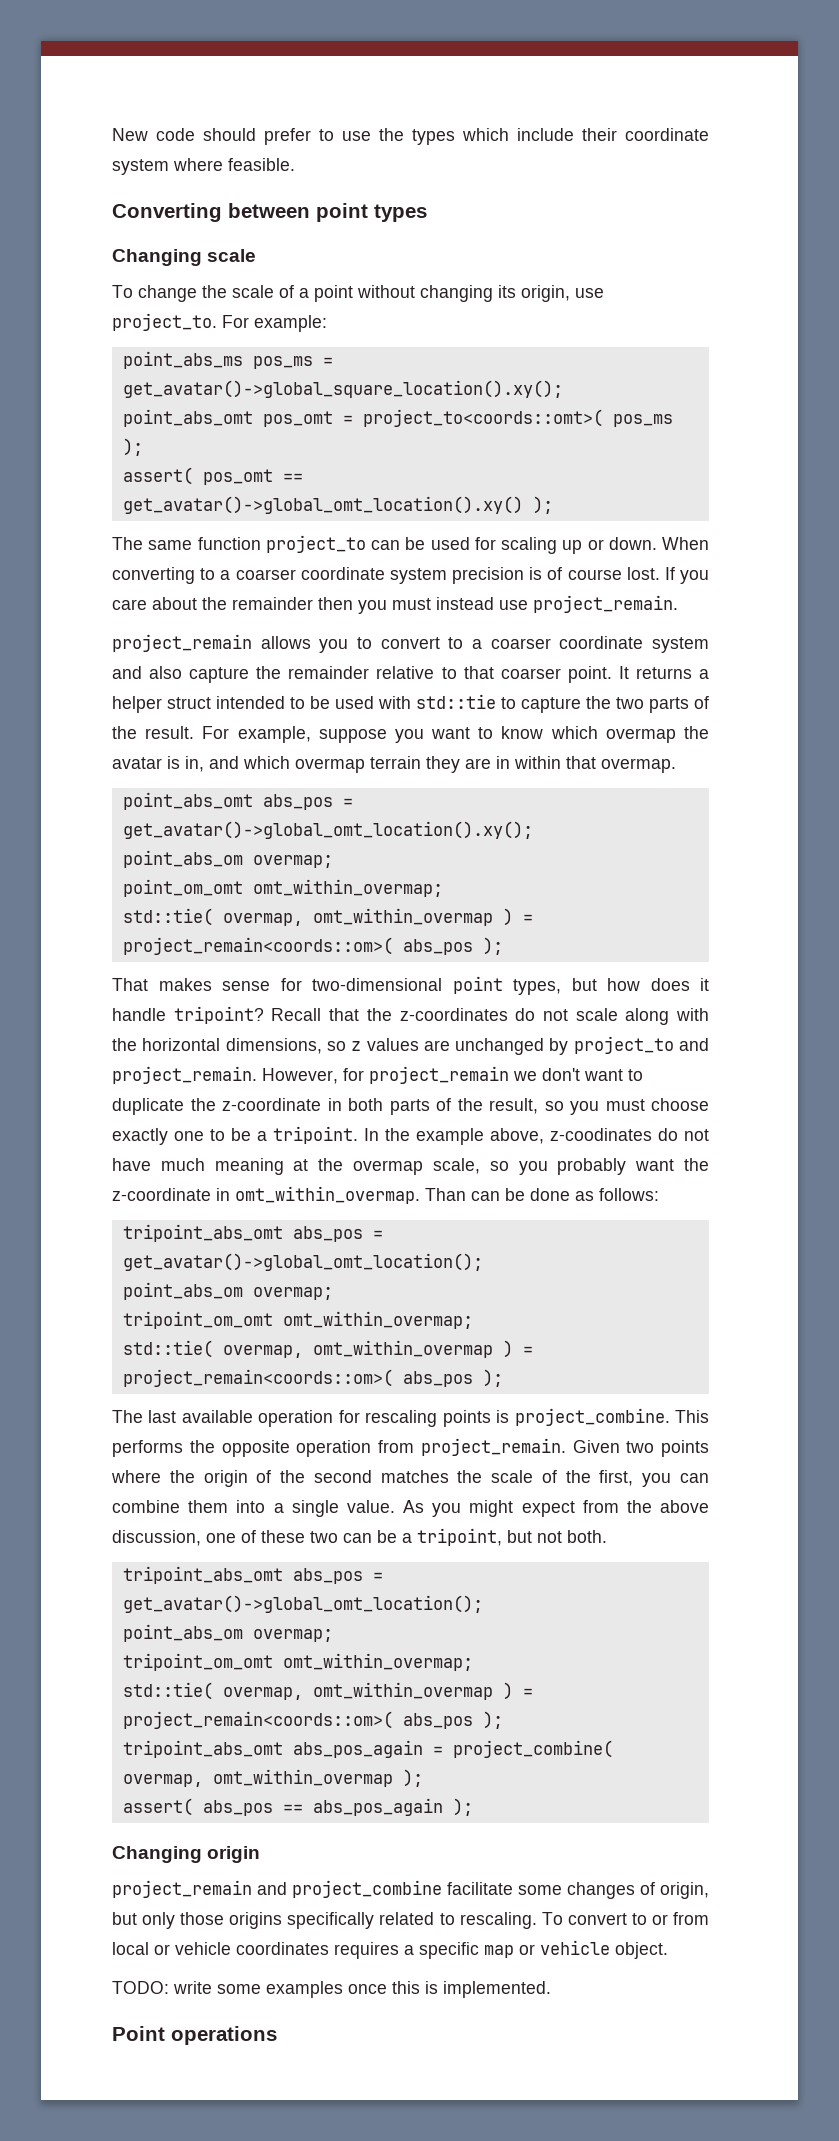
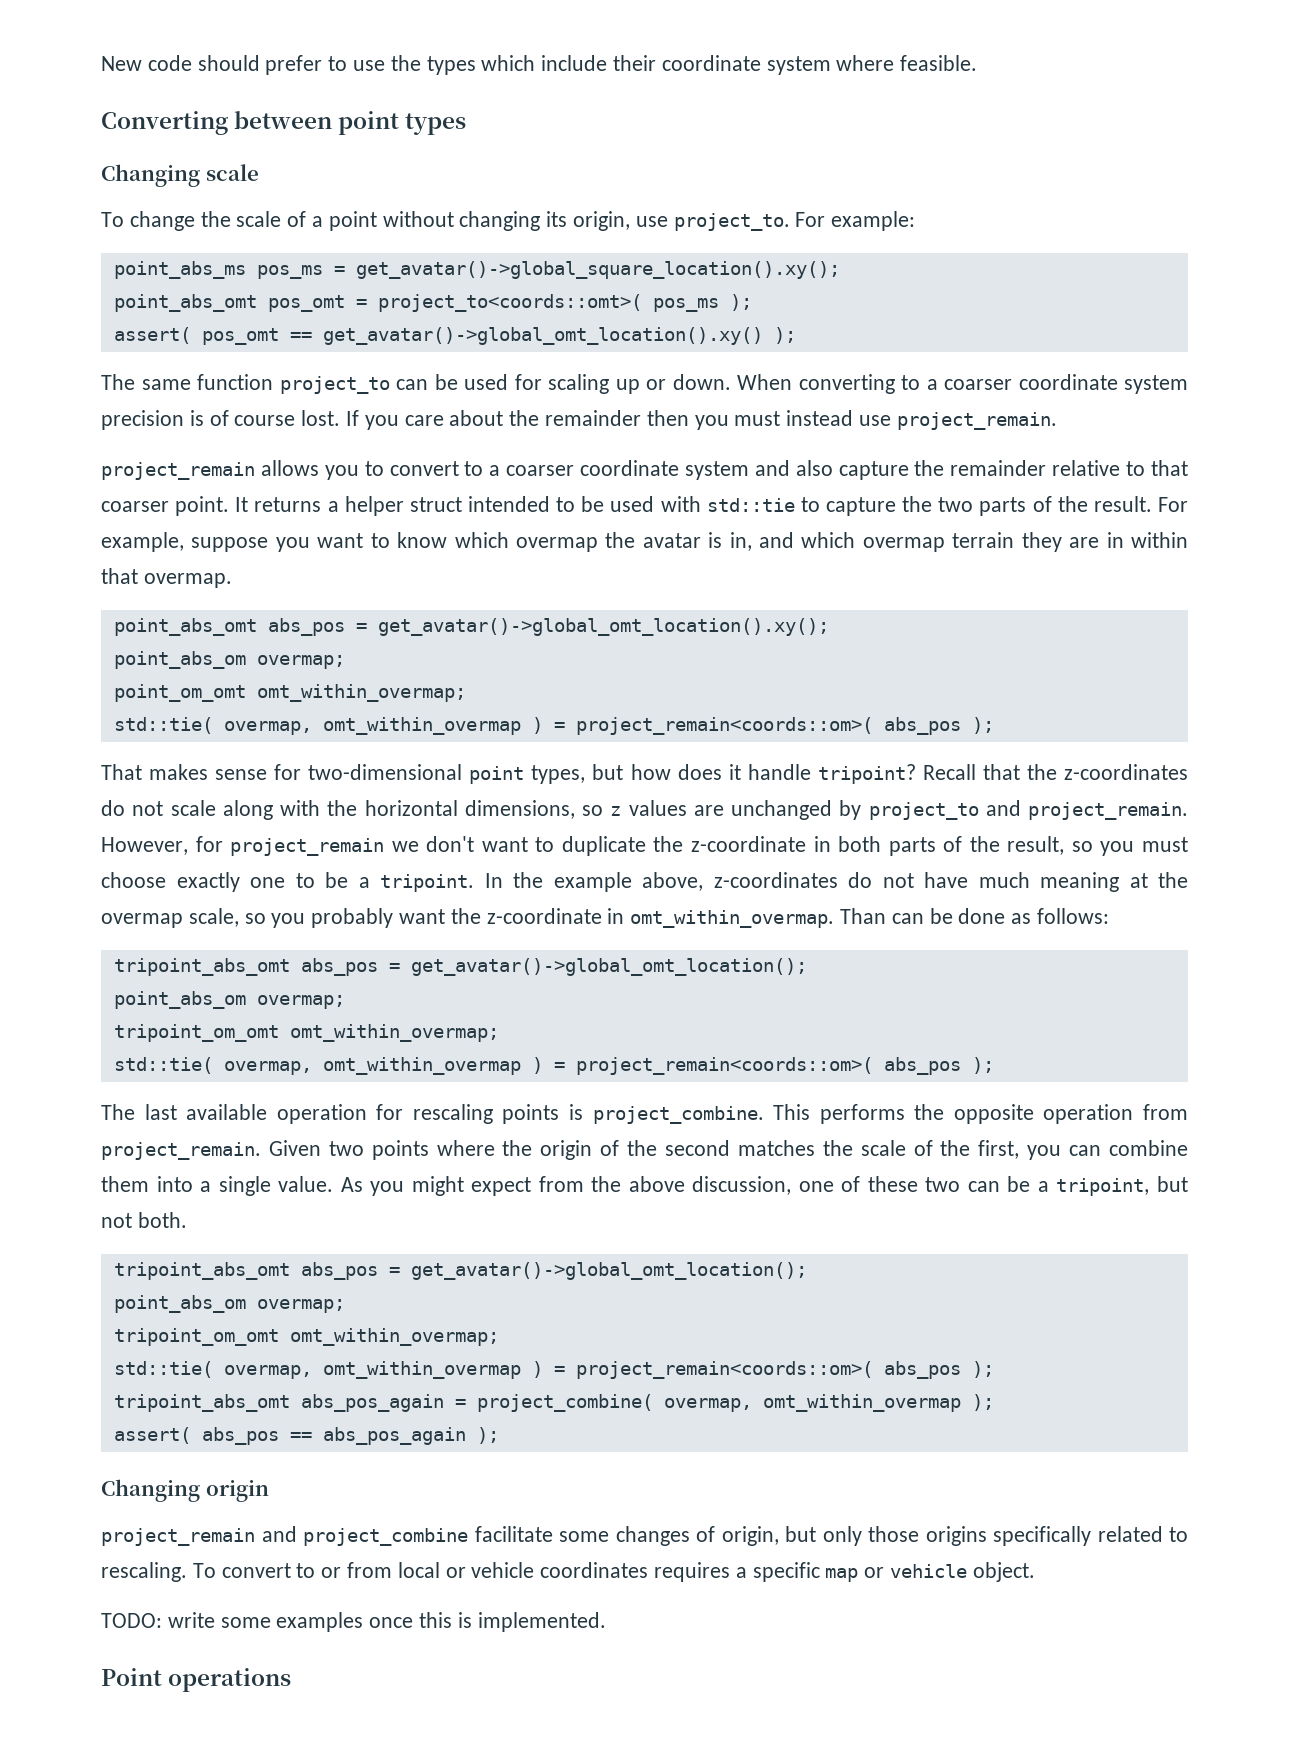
- In the example above, z-coodinates do not have much meaning at the overmap scale, so you probably want the z-coordinate in omt_within_overmap.
+ In the example above, z-coordinates do not have much meaning at the overmap scale, so you probably want the z-coordinate in omt_within_overmap.

